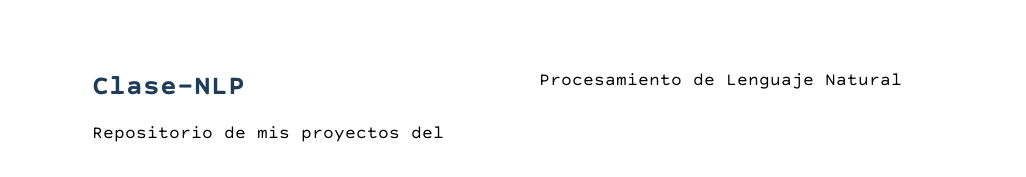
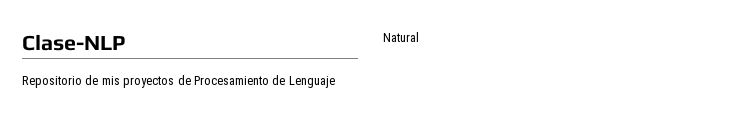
- Repositorio de mis proyectos del Procesamiento de Lenguaje Natural
+ Repositorio de mis proyectos de Procesamiento de Lenguaje Natural

